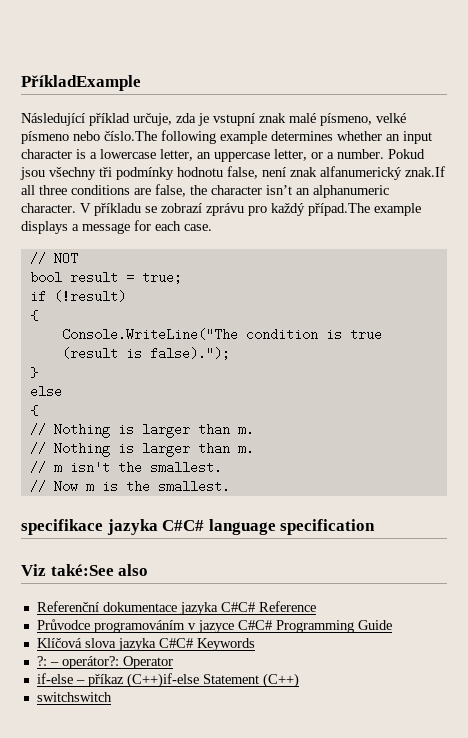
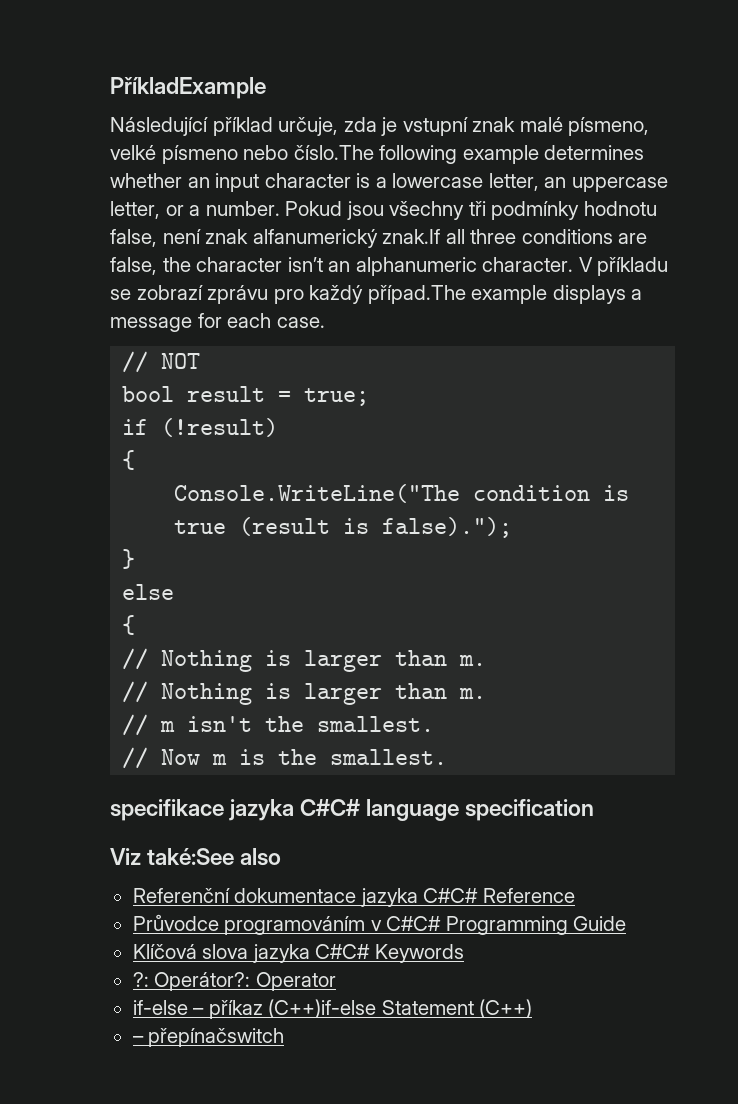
- Průvodce programováním v jazyce C#C# Programming Guide
+ Průvodce programováním v C#C# Programming Guide
- ?: – operátor?: Operator
+ ?: Operátor?: Operator
- switchswitch
+ – přepínačswitch

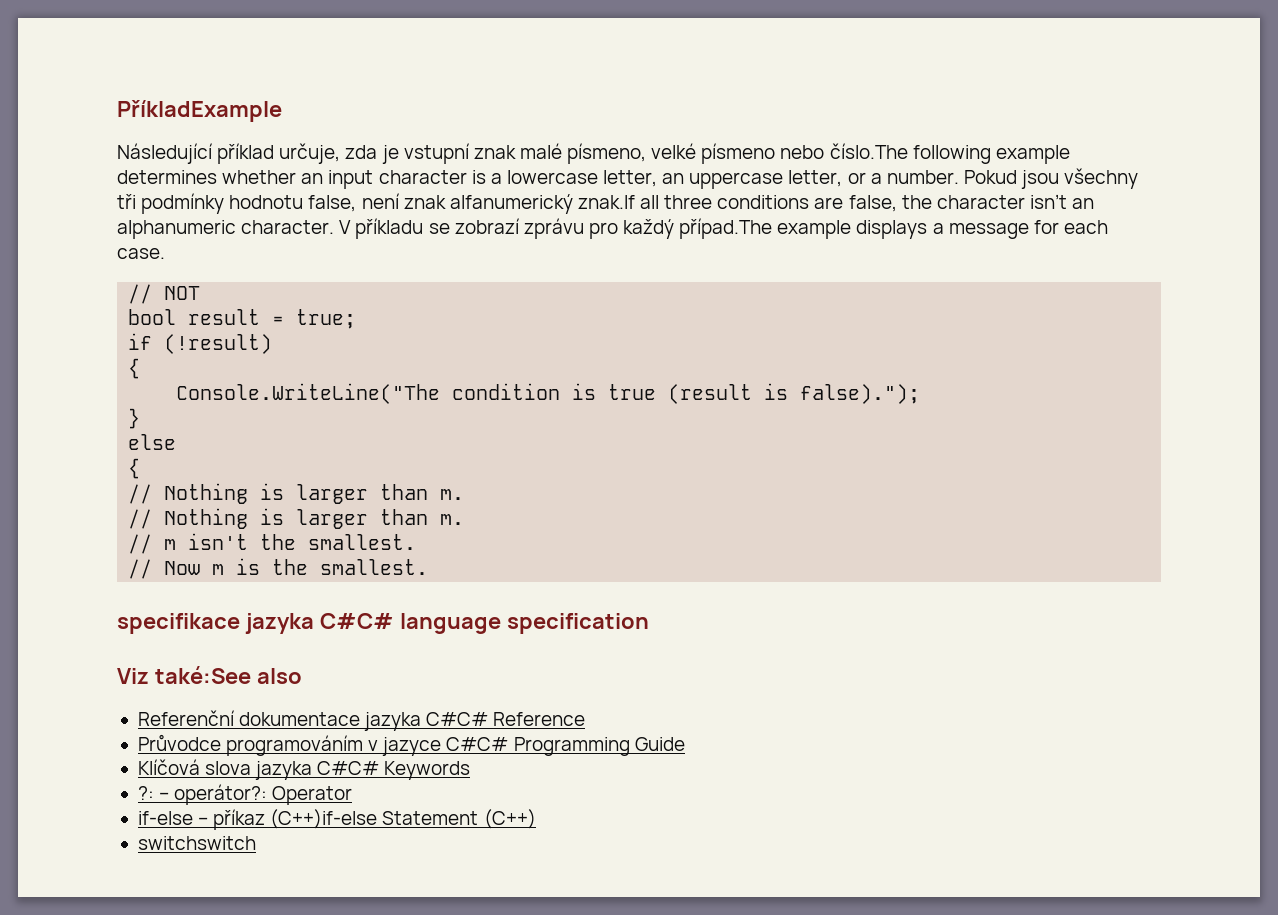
- Průvodce programováním v C#C# Programming Guide
+ Průvodce programováním v jazyce C#C# Programming Guide
- ?: Operátor?: Operator
+ ?: – operátor?: Operator
- – přepínačswitch
+ switchswitch

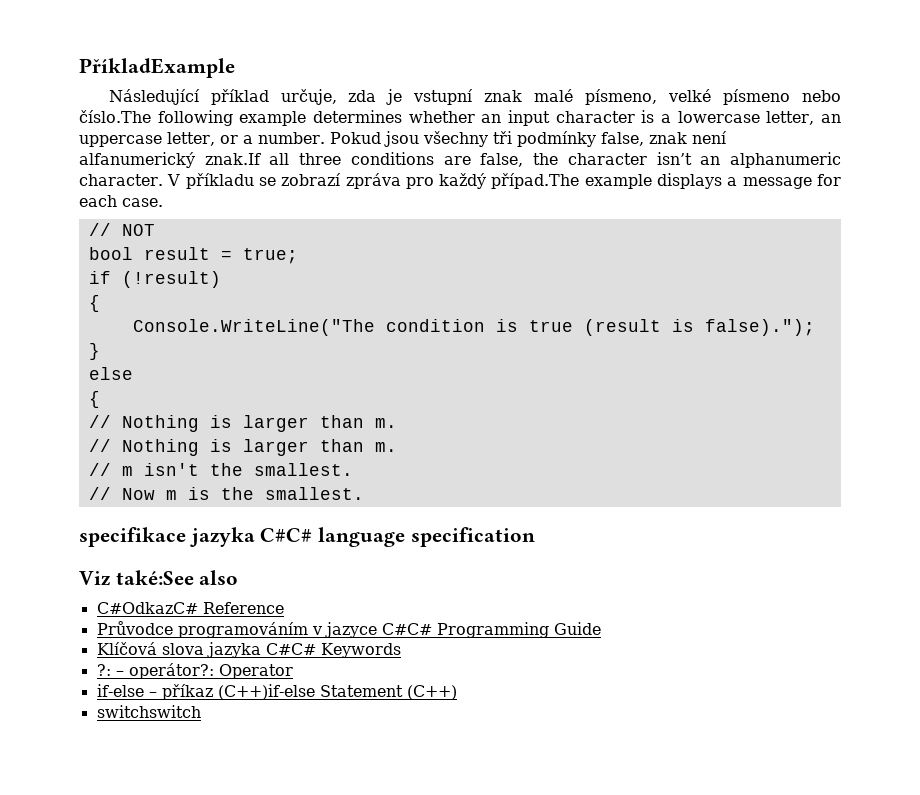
- Pokud jsou všechny tři podmínky hodnotu false, není znak alfanumerický znak.If all three conditions are false, the character isn’t an alphanumeric character.
+ Pokud jsou všechny tři podmínky false, znak není alfanumerický znak.If all three conditions are false, the character isn’t an alphanumeric character.
- V příkladu se zobrazí zprávu pro každý případ.The example displays a message for each case.
+ V příkladu se zobrazí zpráva pro každý případ.The example displays a message for each case.
- Referenční dokumentace jazyka C#C# Reference
+ C#OdkazC# Reference

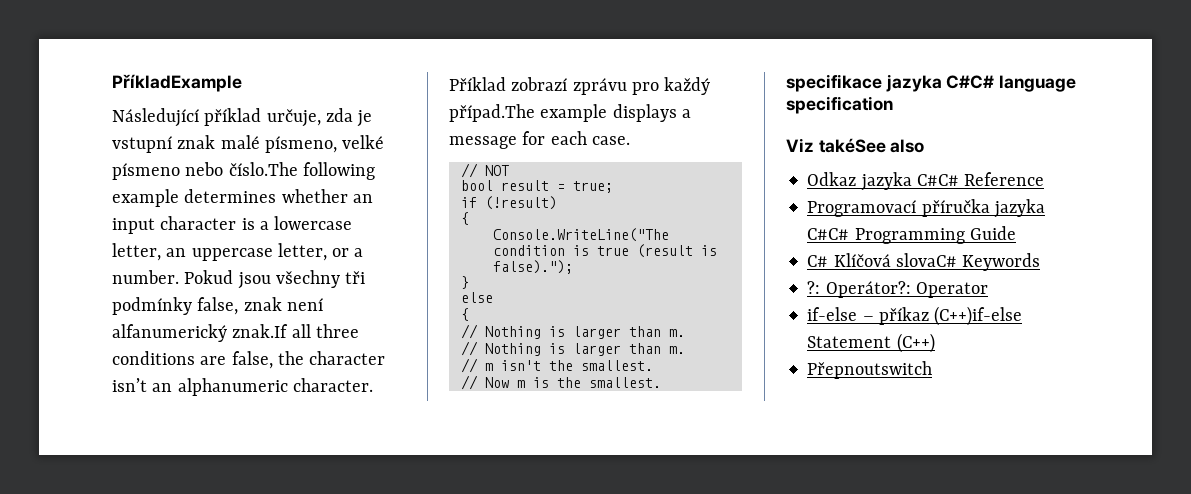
- V příkladu se zobrazí zpráva pro každý případ.The example displays a message for each case.
+ Příklad zobrazí zprávu pro každý případ.The example displays a message for each case.
- Viz také:See also
+ Viz takéSee also
- C#OdkazC# Reference
- Průvodce programováním v jazyce C#C# Programming Guide
+ Odkaz jazyka C#C# Reference
+ Programovací příručka jazyka C#C# Programming Guide
- Klíčová slova jazyka C#C# Keywords
+ C# Klíčová slovaC# Keywords
- ?: – operátor?: Operator
+ ?: Operátor?: Operator
- switchswitch
+ Přepnoutswitch

